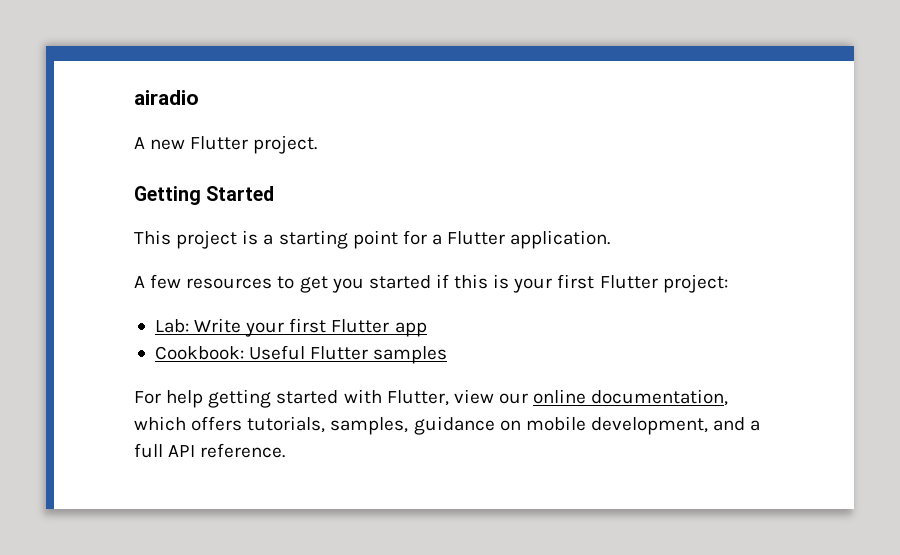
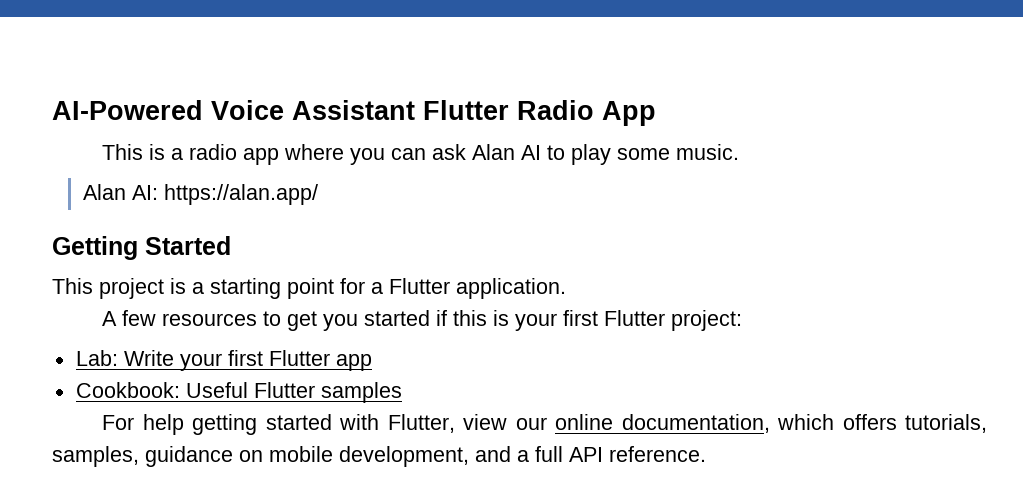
- airadio
- A new Flutter project.
+ AI-Powered Voice Assistant Flutter Radio App
+ This is a radio app where you can ask Alan AI to play some music.
+ Alan AI: https://alan.app/

